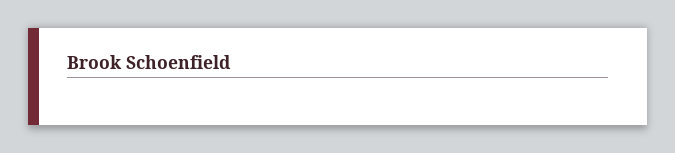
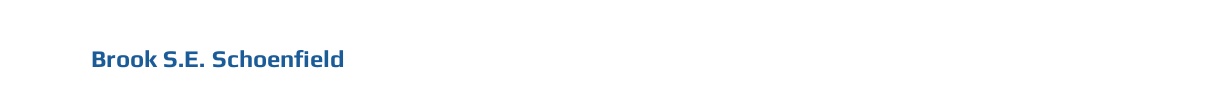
- Brook Schoenfield
+ Brook S.E. Schoenfield

